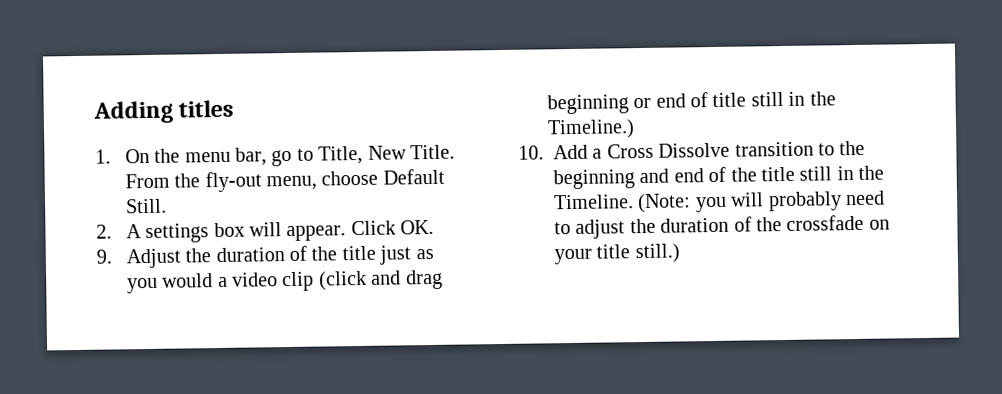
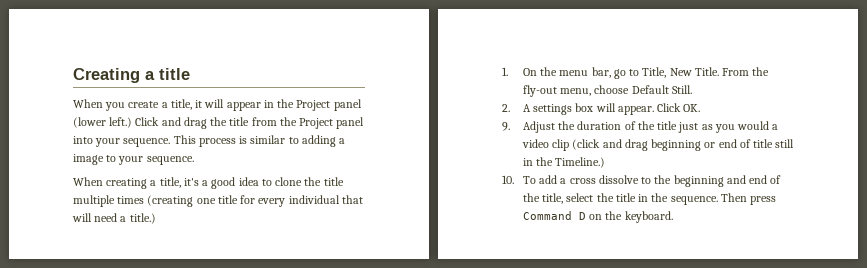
- Adding titles
+ Creating a title
+ When you create a title, it will appear in the Project panel (lower left.) Click and drag the title from the Project panel into your sequence. This process is similar to adding a image to your sequence.
+ When creating a title, it's a good idea to clone the title multiple times (creating one title for every individual that will need a title.)
- 10. Add a Cross Dissolve transition to the beginning and end of the title still in the Timeline. (Note: you will probably need to adjust the duration of the crossfade on your title still.)
+ 10. To add a cross dissolve to the beginning and end of the title, select the title in the sequence. Then press Command D on the keyboard.

